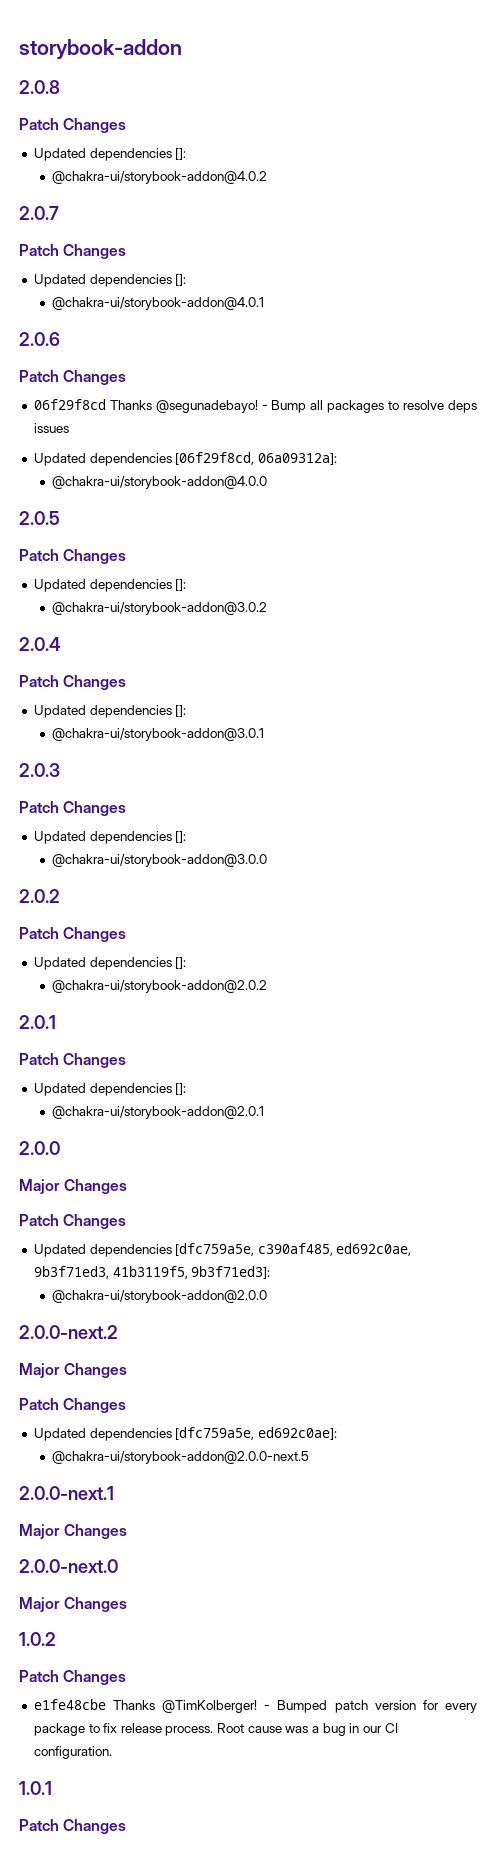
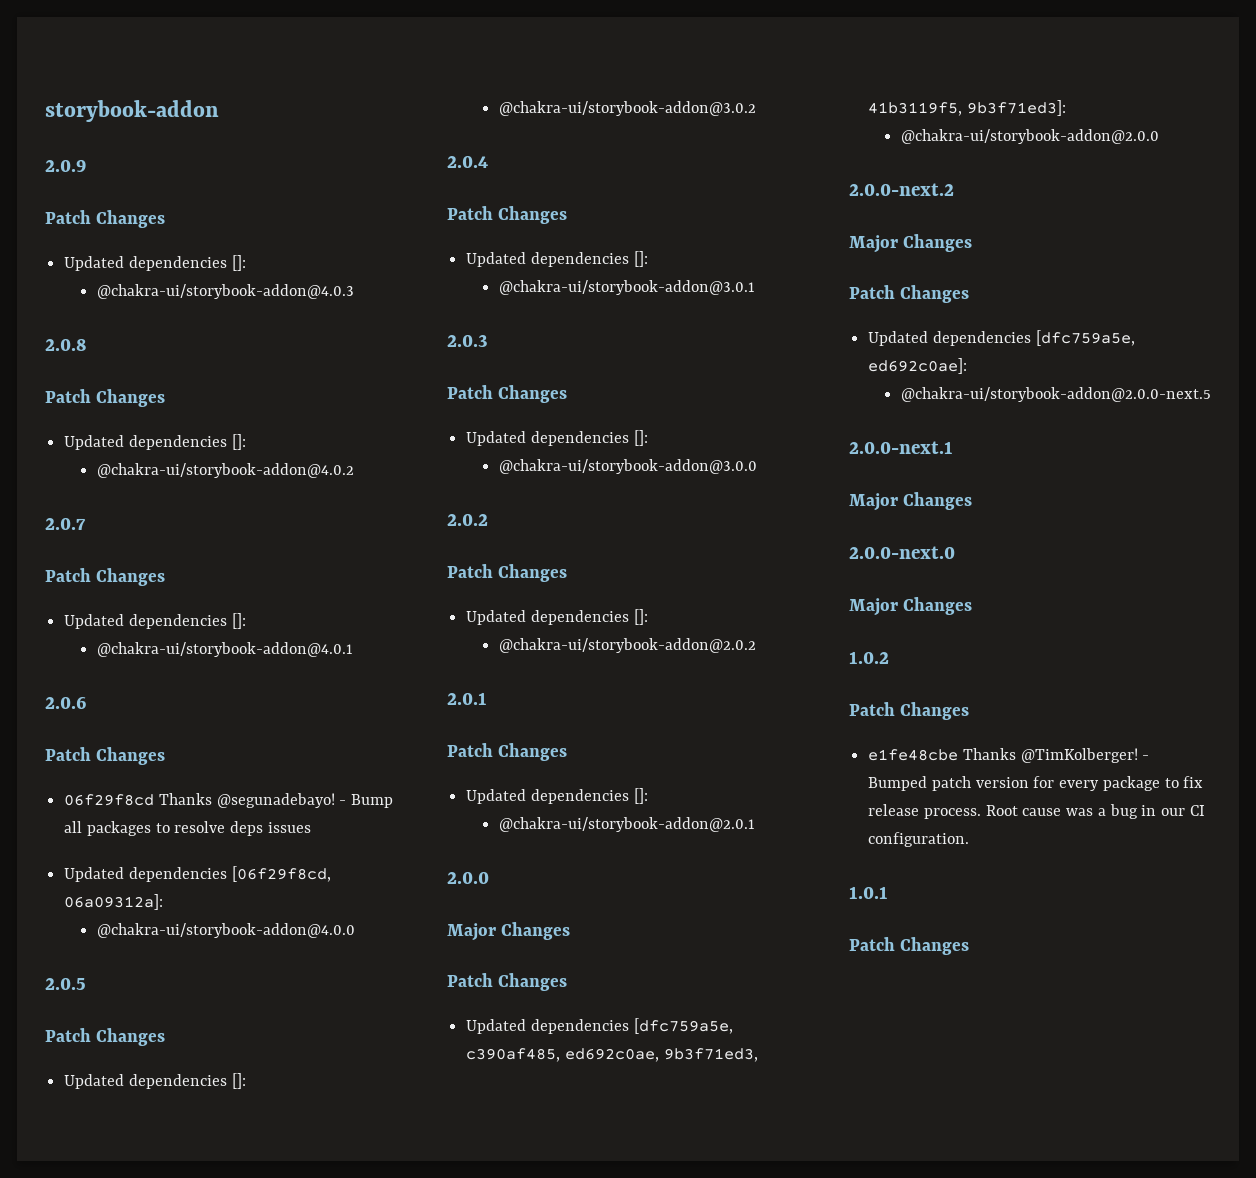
+ 2.0.9
+ Patch Changes
+ Updated dependencies []:
+ @chakra-ui/storybook-addon@4.0.3

